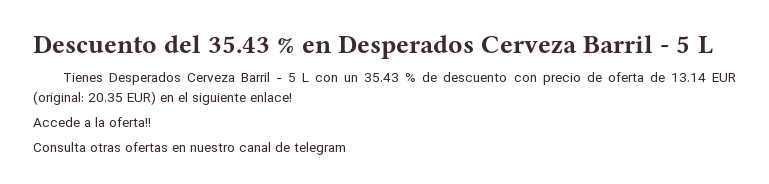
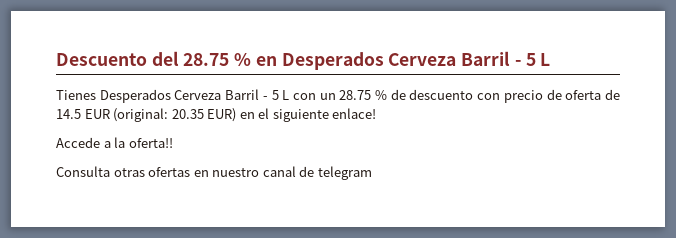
- Descuento del 35.43 % en Desperados Cerveza Barril - 5 L
+ Descuento del 28.75 % en Desperados Cerveza Barril - 5 L
- Tienes Desperados Cerveza Barril - 5 L con un 35.43 % de descuento con precio de oferta de 13.14 EUR (original: 20.35 EUR) en el siguiente enlace!
+ Tienes Desperados Cerveza Barril - 5 L con un 28.75 % de descuento con precio de oferta de 14.5 EUR (original: 20.35 EUR) en el siguiente enlace!

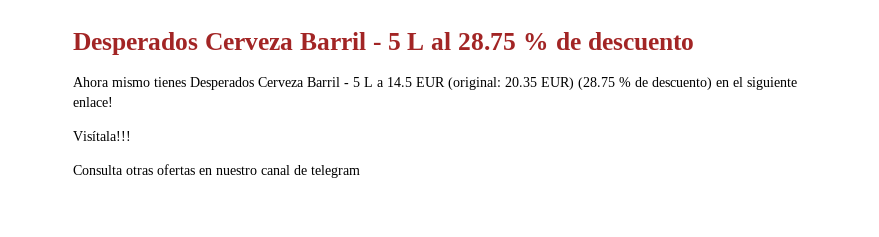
- Descuento del 28.75 % en Desperados Cerveza Barril - 5 L
- Tienes Desperados Cerveza Barril - 5 L con un 28.75 % de descuento con precio de oferta de 14.5 EUR (original: 20.35 EUR) en el siguiente enlace!
+ Desperados Cerveza Barril - 5 L al 28.75 % de descuento
+ Ahora mismo tienes Desperados Cerveza Barril - 5 L a 14.5 EUR (original: 20.35 EUR) (28.75 % de descuento) en el siguiente enlace!
- Accede a la oferta!!
+ Visítala!!!

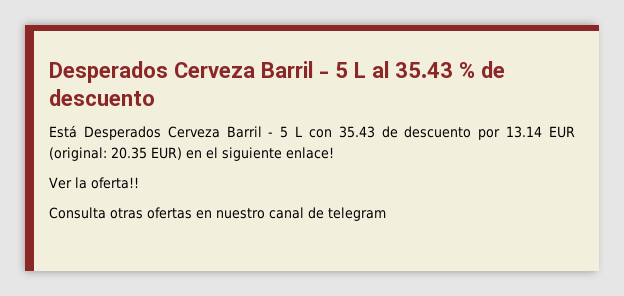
- Desperados Cerveza Barril - 5 L al 28.75 % de descuento
+ Desperados Cerveza Barril - 5 L al 35.43 % de descuento
- Ahora mismo tienes Desperados Cerveza Barril - 5 L a 14.5 EUR (original: 20.35 EUR) (28.75 % de descuento) en el siguiente enlace!
+ Está Desperados Cerveza Barril - 5 L con 35.43 de descuento por 13.14 EUR (original: 20.35 EUR) en el siguiente enlace!
- Visítala!!!
+ Ver la oferta!!

